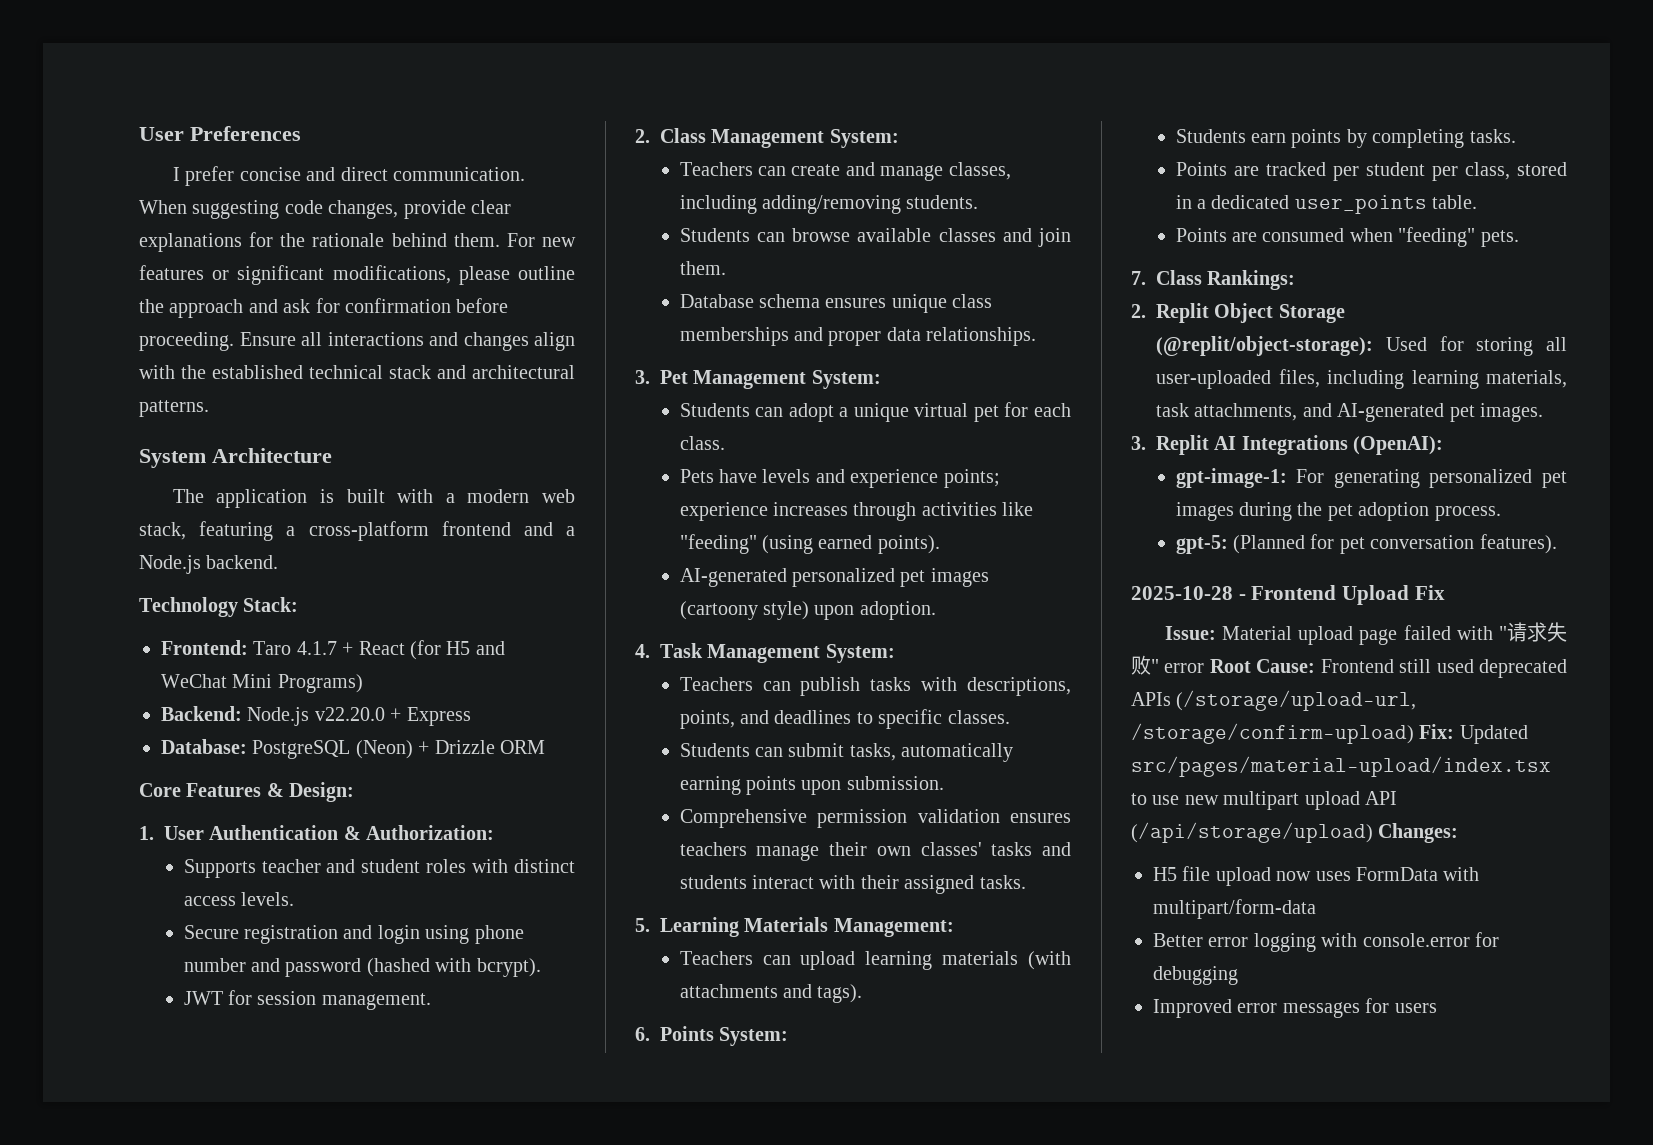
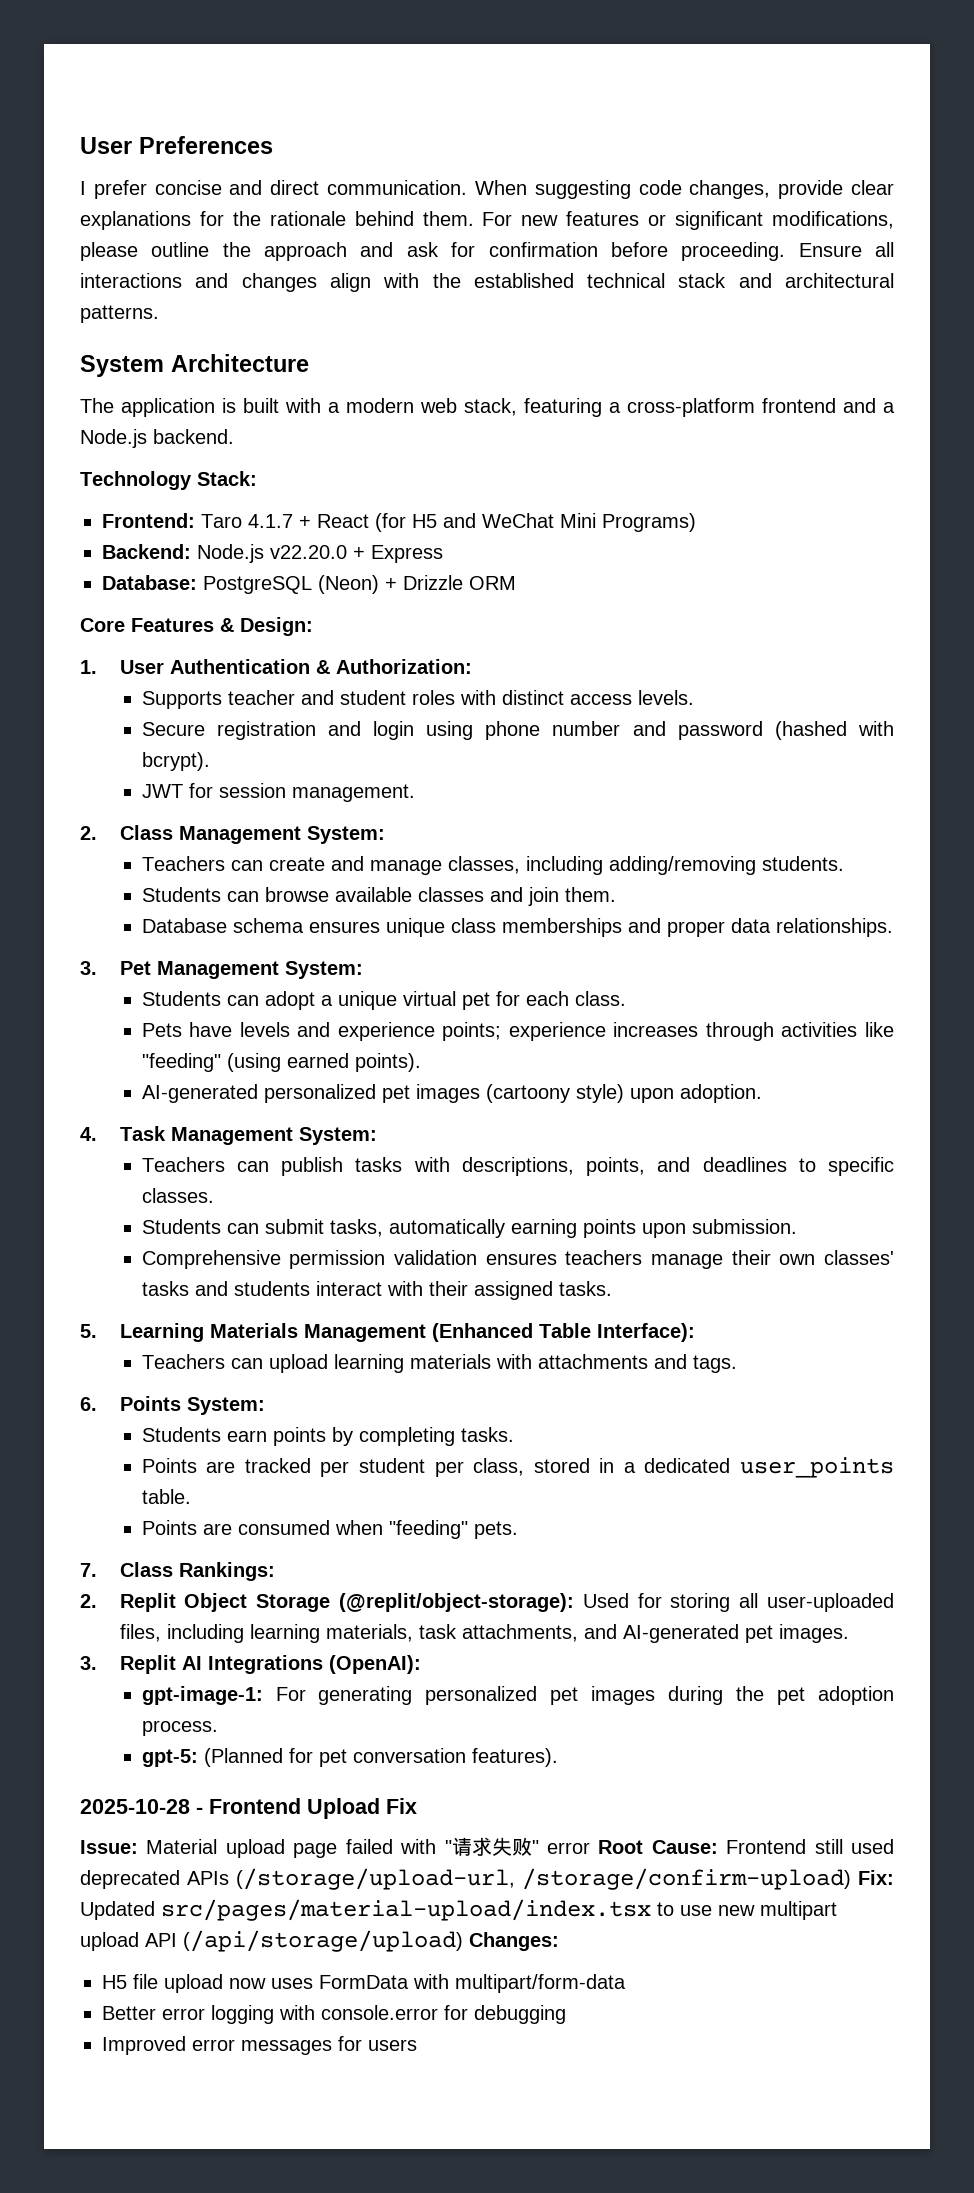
- 5. Learning Materials Management:
+ 5. Learning Materials Management (Enhanced Table Interface):
- Teachers can upload learning materials (with attachments and tags).
+ Teachers can upload learning materials with attachments and tags.

